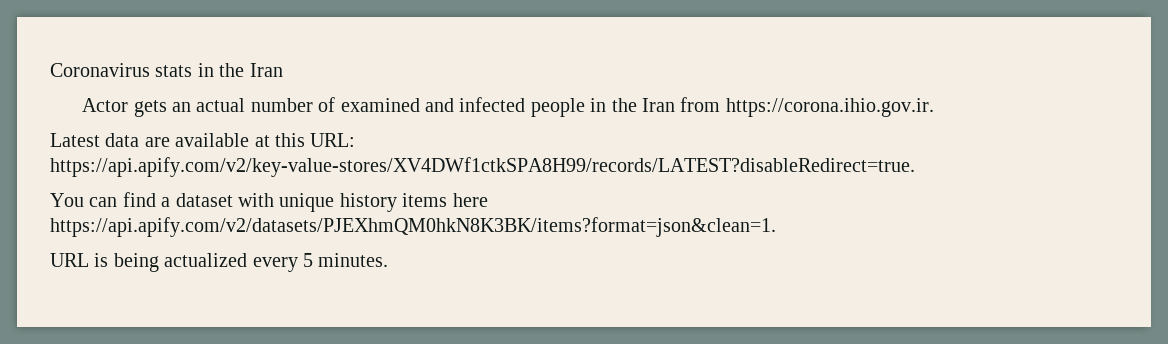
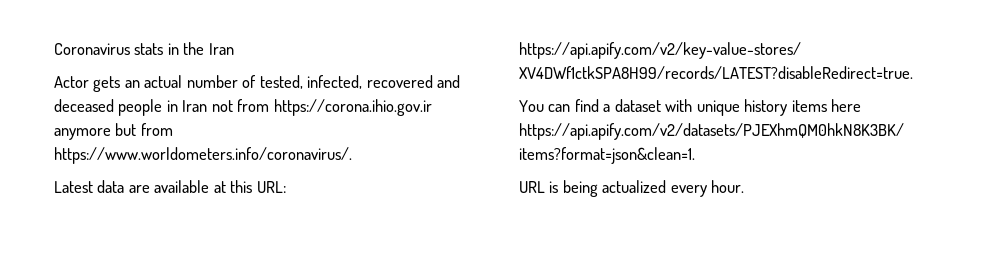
- Actor gets an actual number of examined and infected people in the Iran from https://corona.ihio.gov.ir.
+ Actor gets an actual number of tested, infected, recovered and deceased people in Iran not from https://corona.ihio.gov.ir anymore but from https://www.worldometers.info/coronavirus/.
- URL is being actualized every 5 minutes.
+ URL is being actualized every hour.

